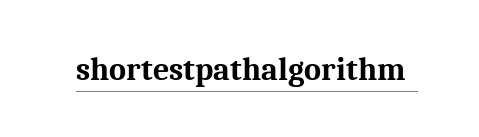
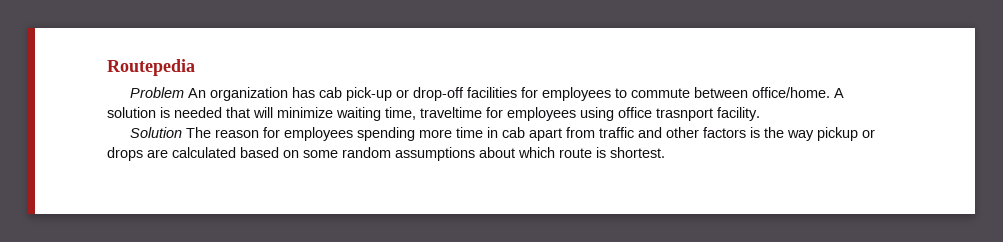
- shortestpathalgorithm
+ Routepedia
+ Problem An organization has cab pick-up or drop-off facilities for employees to commute between office/home. A solution is needed that will minimize waiting time, traveltime for employees using office trasnport facility.
+ Solution The reason for employees spending more time in cab apart from traffic and other factors is the way pickup or drops are calculated based on some random assumptions about which route is shortest.

